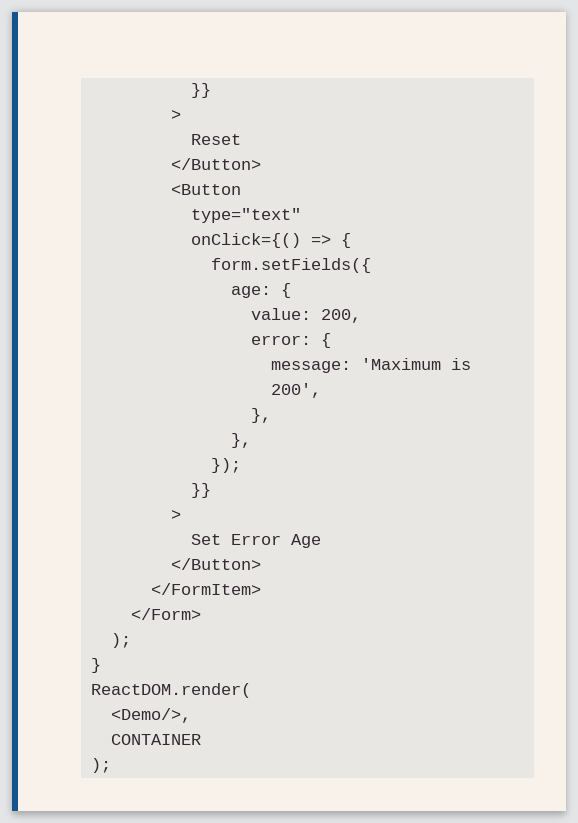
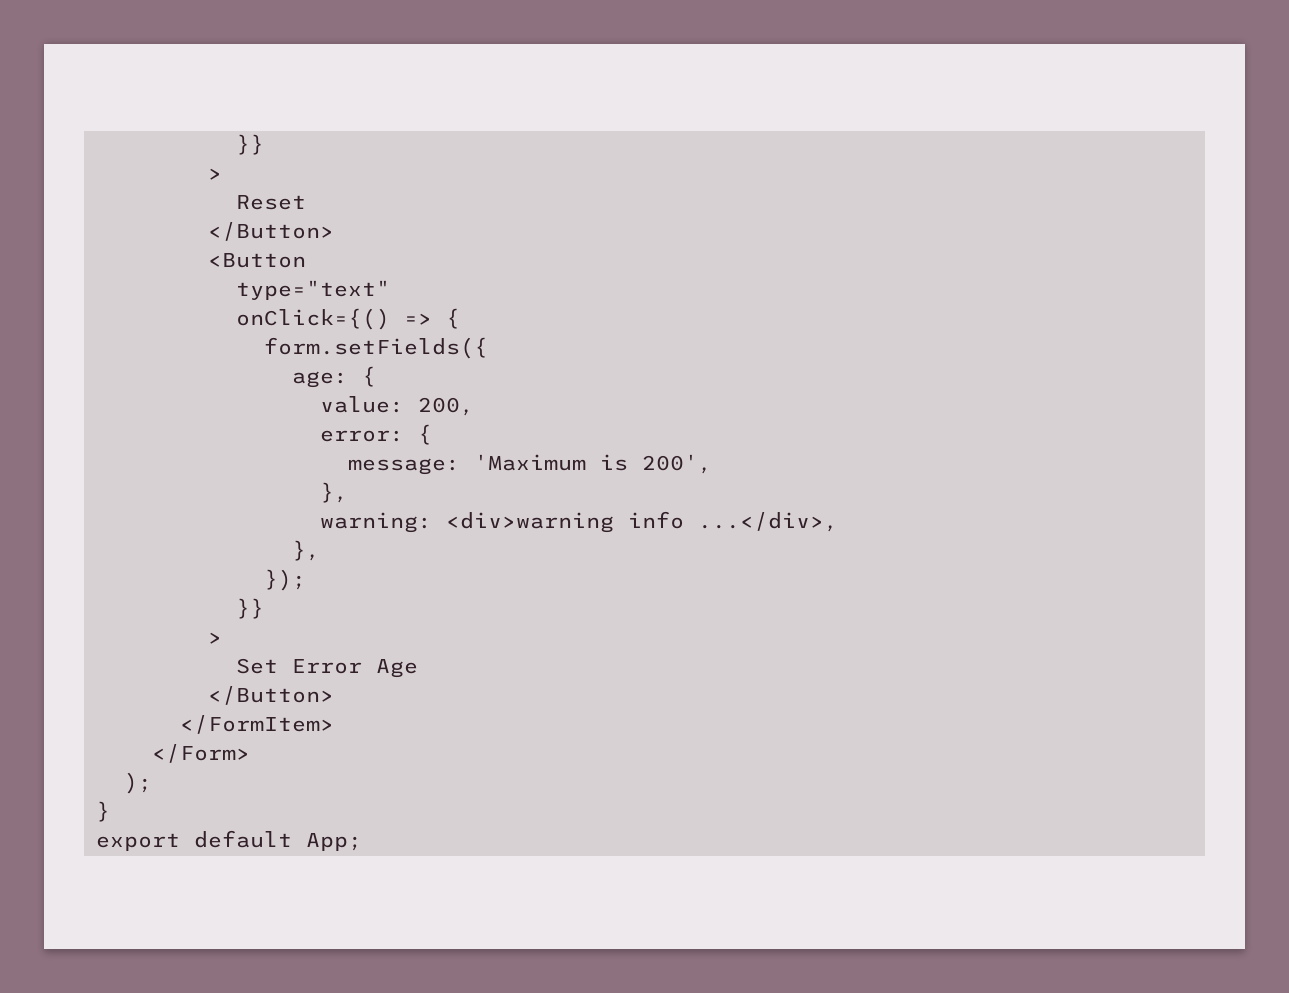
+ warning: <div>warning info ...</div>,
- ReactDOM.render(
- <Demo/>,
- CONTAINER
- );
+ export default App;

